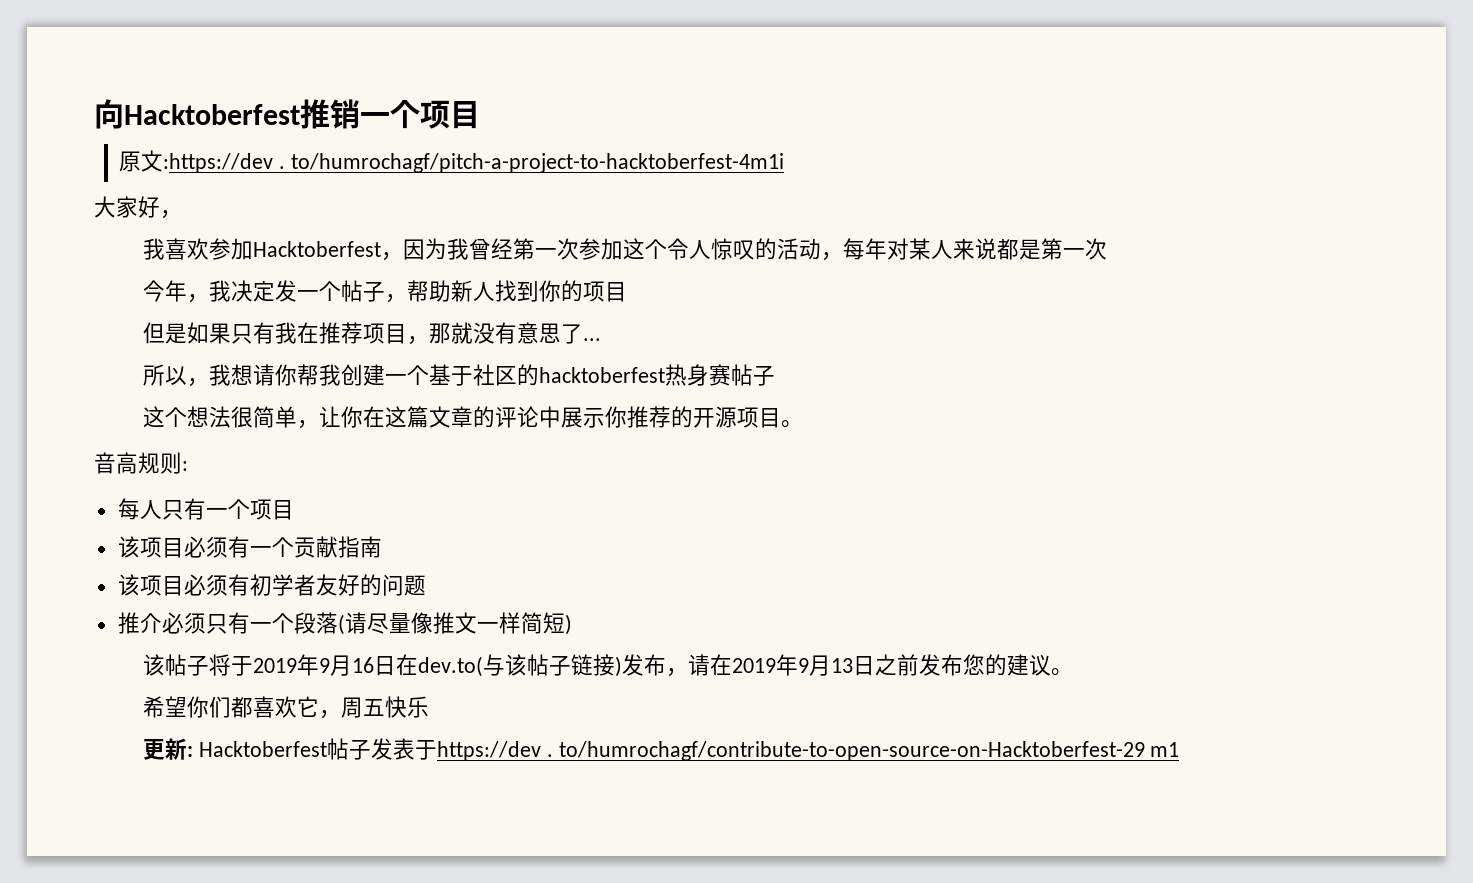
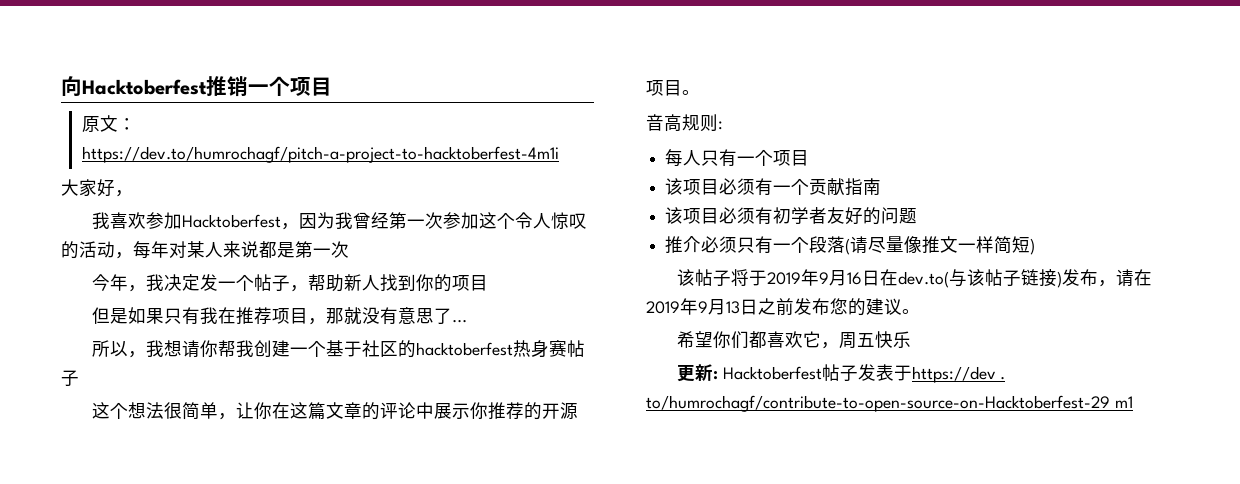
- 原文:https://dev . to/humrochagf/pitch-a-project-to-hacktoberfest-4m1i
+ 原文：https://dev.to/humrochagf/pitch-a-project-to-hacktoberfest-4m1i

